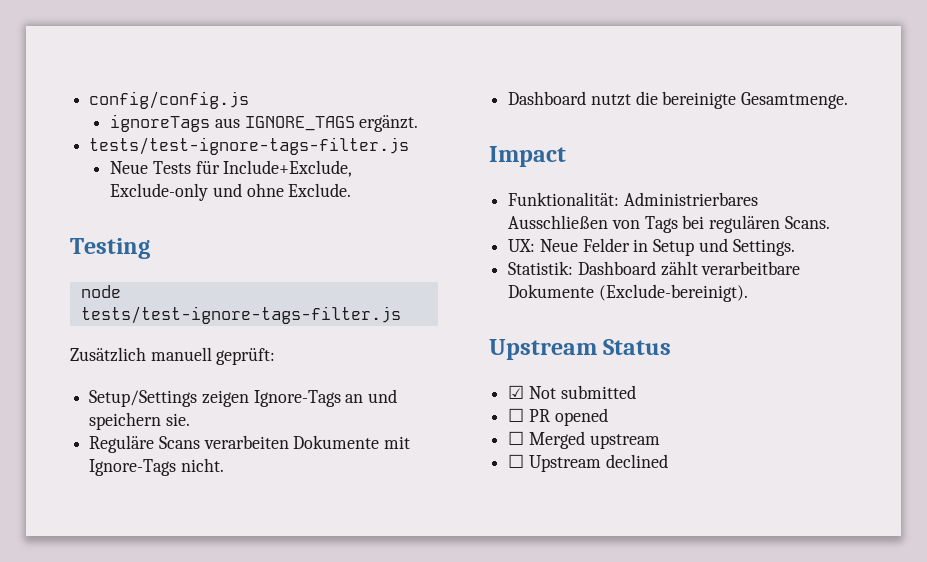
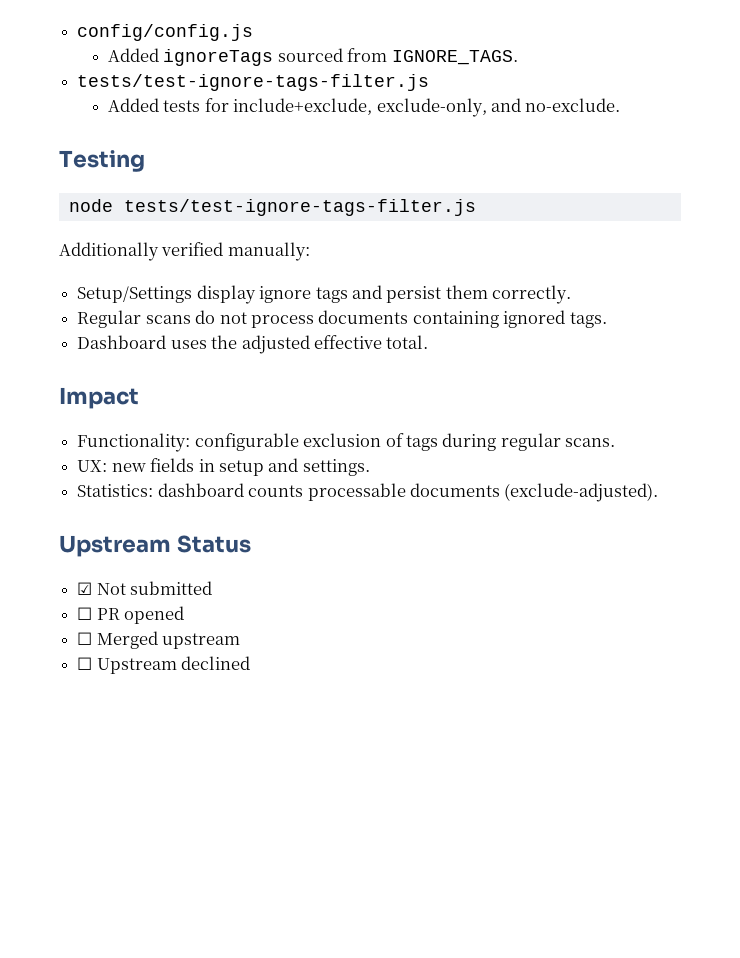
- ignoreTags aus IGNORE_TAGS ergänzt.
+ Added ignoreTags sourced from IGNORE_TAGS.
  tests/test-ignore-tags-filter.js
- Neue Tests für Include+Exclude, Exclude-only und ohne Exclude.
+ Added tests for include+exclude, exclude-only, and no-exclude.
  Testing
  node tests/test-ignore-tags-filter.js
- Zusätzlich manuell geprüft:
- Setup/Settings zeigen Ignore-Tags an und speichern sie.
- Reguläre Scans verarbeiten Dokumente mit Ignore-Tags nicht.
- Dashboard nutzt die bereinigte Gesamtmenge.
+ Additionally verified manually:
+ Setup/Settings display ignore tags and persist them correctly.
+ Regular scans do not process documents containing ignored tags.
+ Dashboard uses the adjusted effective total.
  Impact
- Funktionalität: Administrierbares Ausschließen von Tags bei regulären Scans.
- UX: Neue Felder in Setup und Settings.
- Statistik: Dashboard zählt verarbeitbare Dokumente (Exclude-bereinigt).
+ Functionality: configurable exclusion of tags during regular scans.
+ UX: new fields in setup and settings.
+ Statistics: dashboard counts processable documents (exclude-adjusted).

